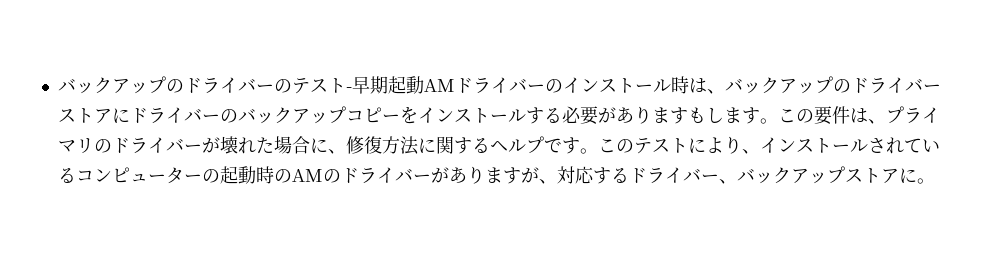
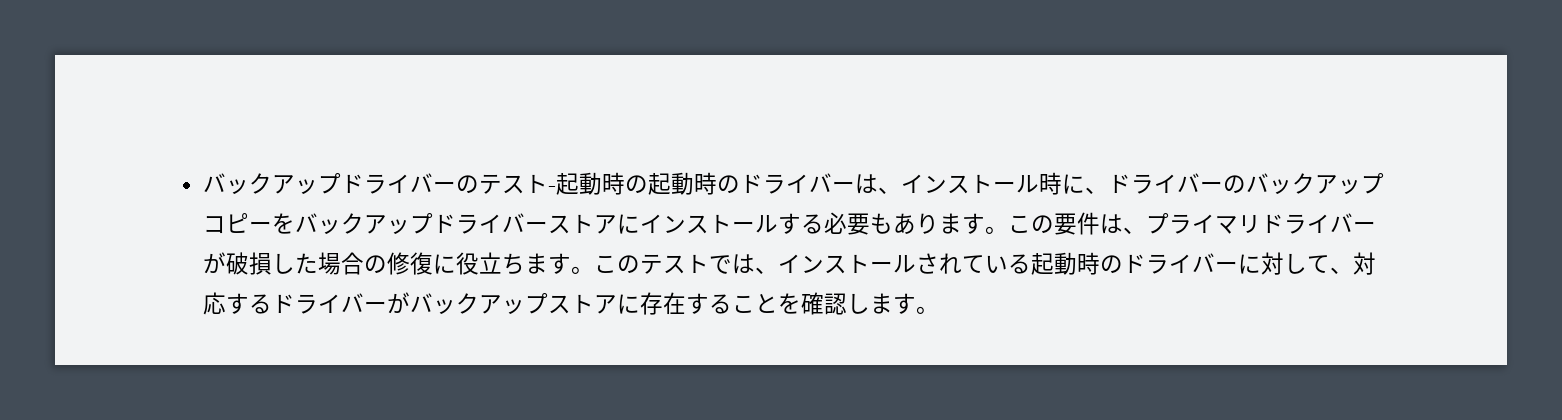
- バックアップのドライバーのテスト-早期起動AMドライバーのインストール時は、バックアップのドライバーストアにドライバーのバックアップコピーをインストールする必要がありますもします。
+ バックアップドライバーのテスト-起動時の起動時のドライバーは、インストール時に、ドライバーのバックアップコピーをバックアップドライバーストアにインストールする必要もあります。
- この要件は、プライマリのドライバーが壊れた場合に、修復方法に関するヘルプです。
+ この要件は、プライマリドライバーが破損した場合の修復に役立ちます。
- このテストにより、インストールされているコンピューターの起動時のAMのドライバーがありますが、対応するドライバー、バックアップストアに。
+ このテストでは、インストールされている起動時のドライバーに対して、対応するドライバーがバックアップストアに存在することを確認します。

